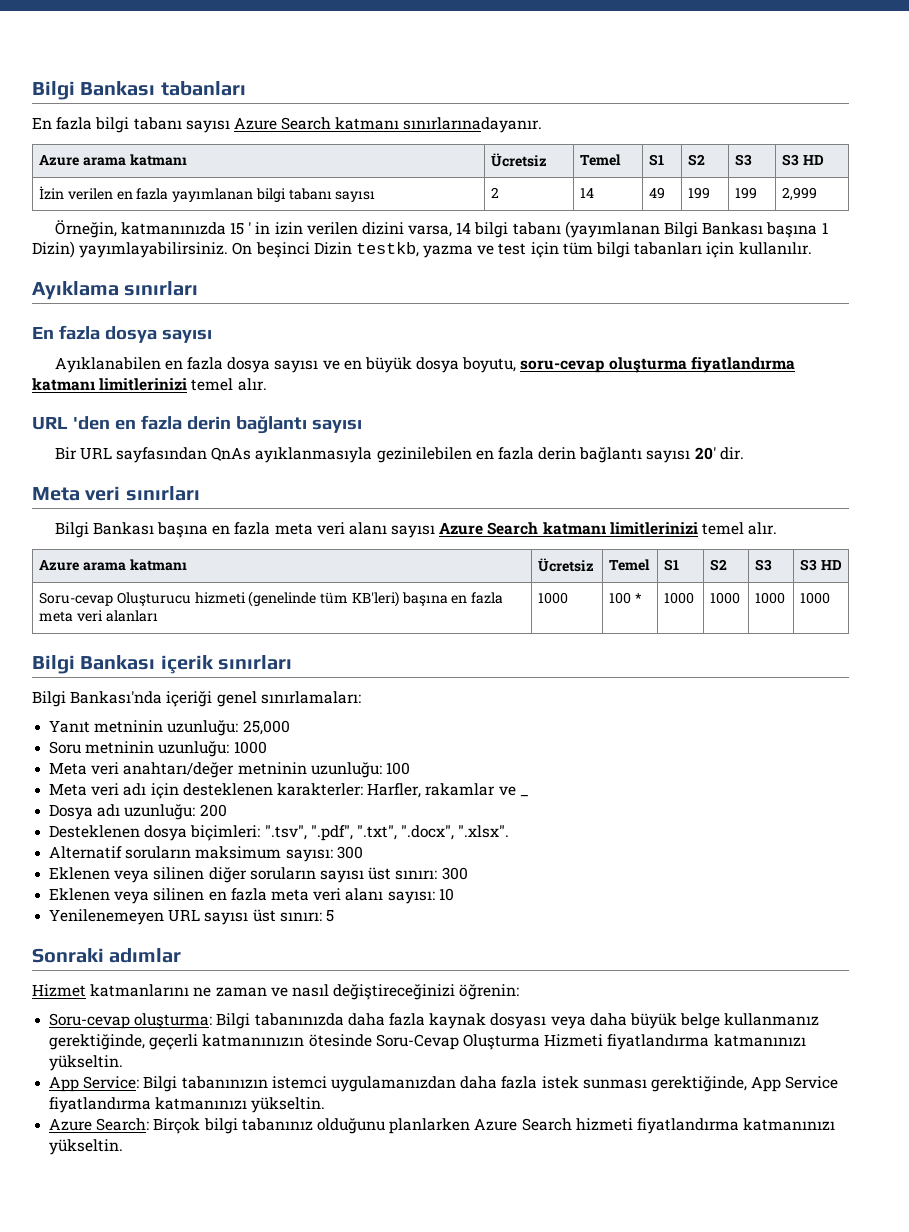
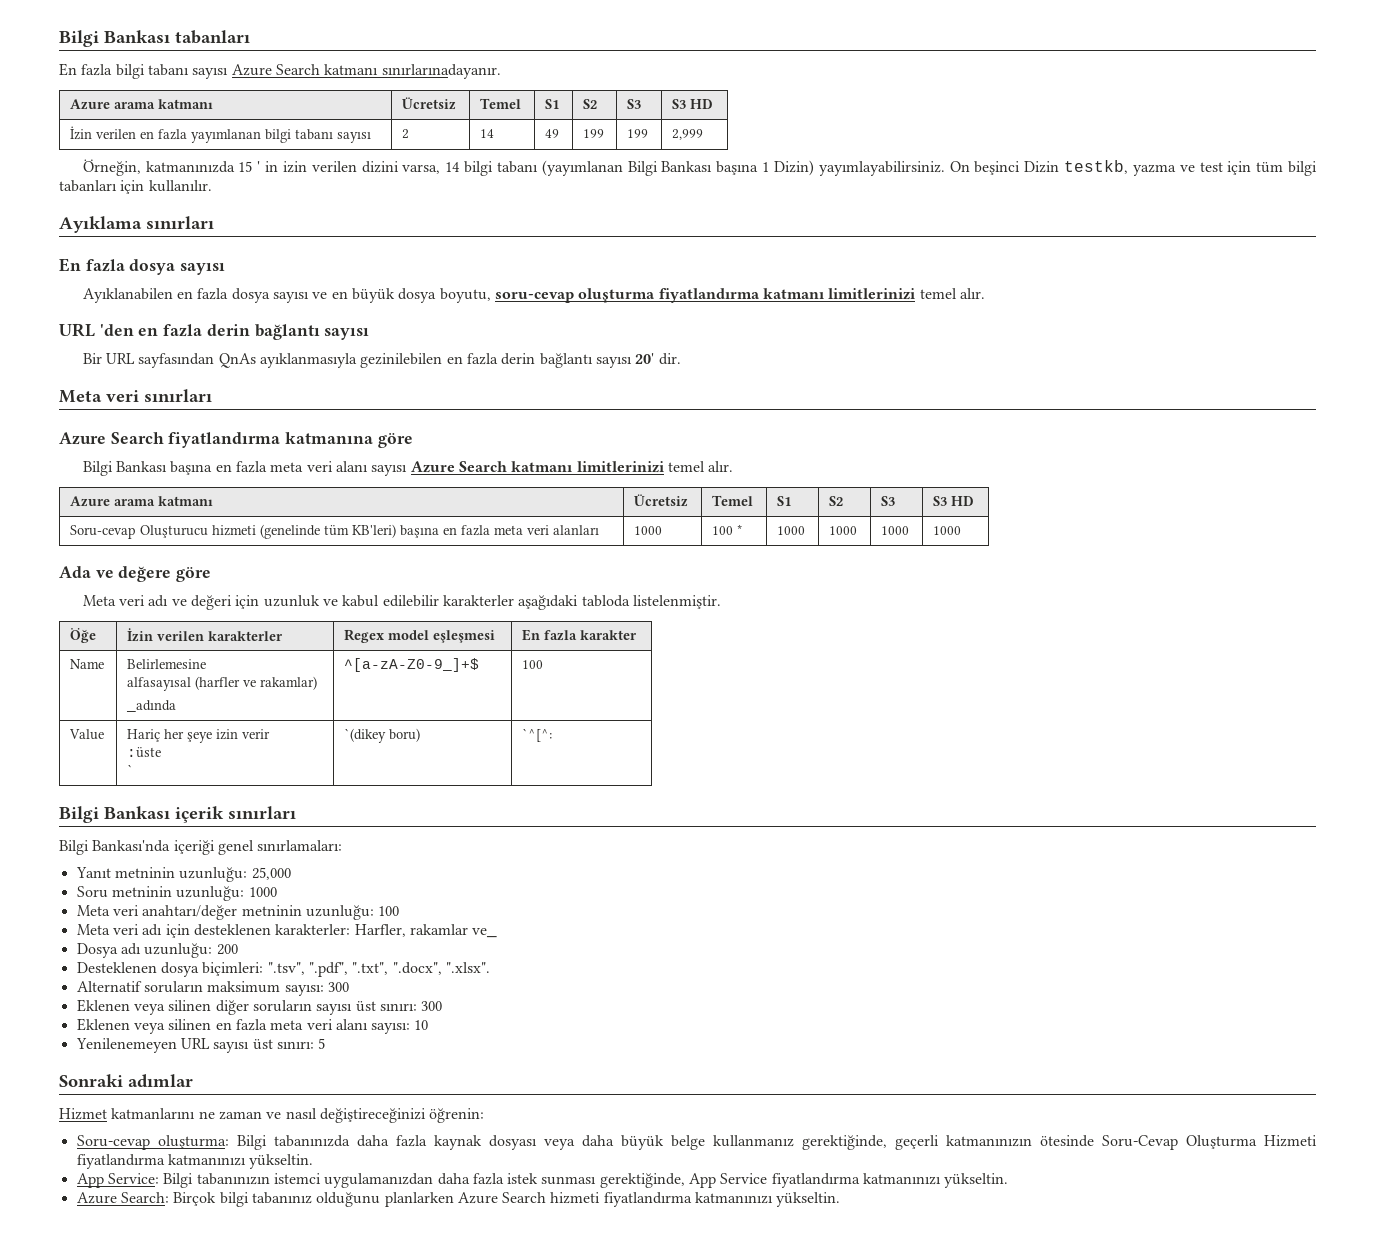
+ Azure Search fiyatlandırma katmanına göre
+ Ada ve değere göre
+ Meta veri adı ve değeri için uzunluk ve kabul edilebilir karakterler aşağıdaki tabloda listelenmiştir.
+ Öğe | İzin verilen karakterler | Regex model eşleşmesi | En fazla karakter
+ Name | Belirlemesine
+ alfasayısal (harfler ve rakamlar)
+ _adında | ^[a-zA-Z0-9_]+$ | 100
+ Value | Hariç her şeye izin verir
+ :üste
+ ` | `(dikey boru) | `^[^:
- Meta veri adı için desteklenen karakterler: Harfler, rakamlar ve _
+ Meta veri adı için desteklenen karakterler: Harfler, rakamlar ve_

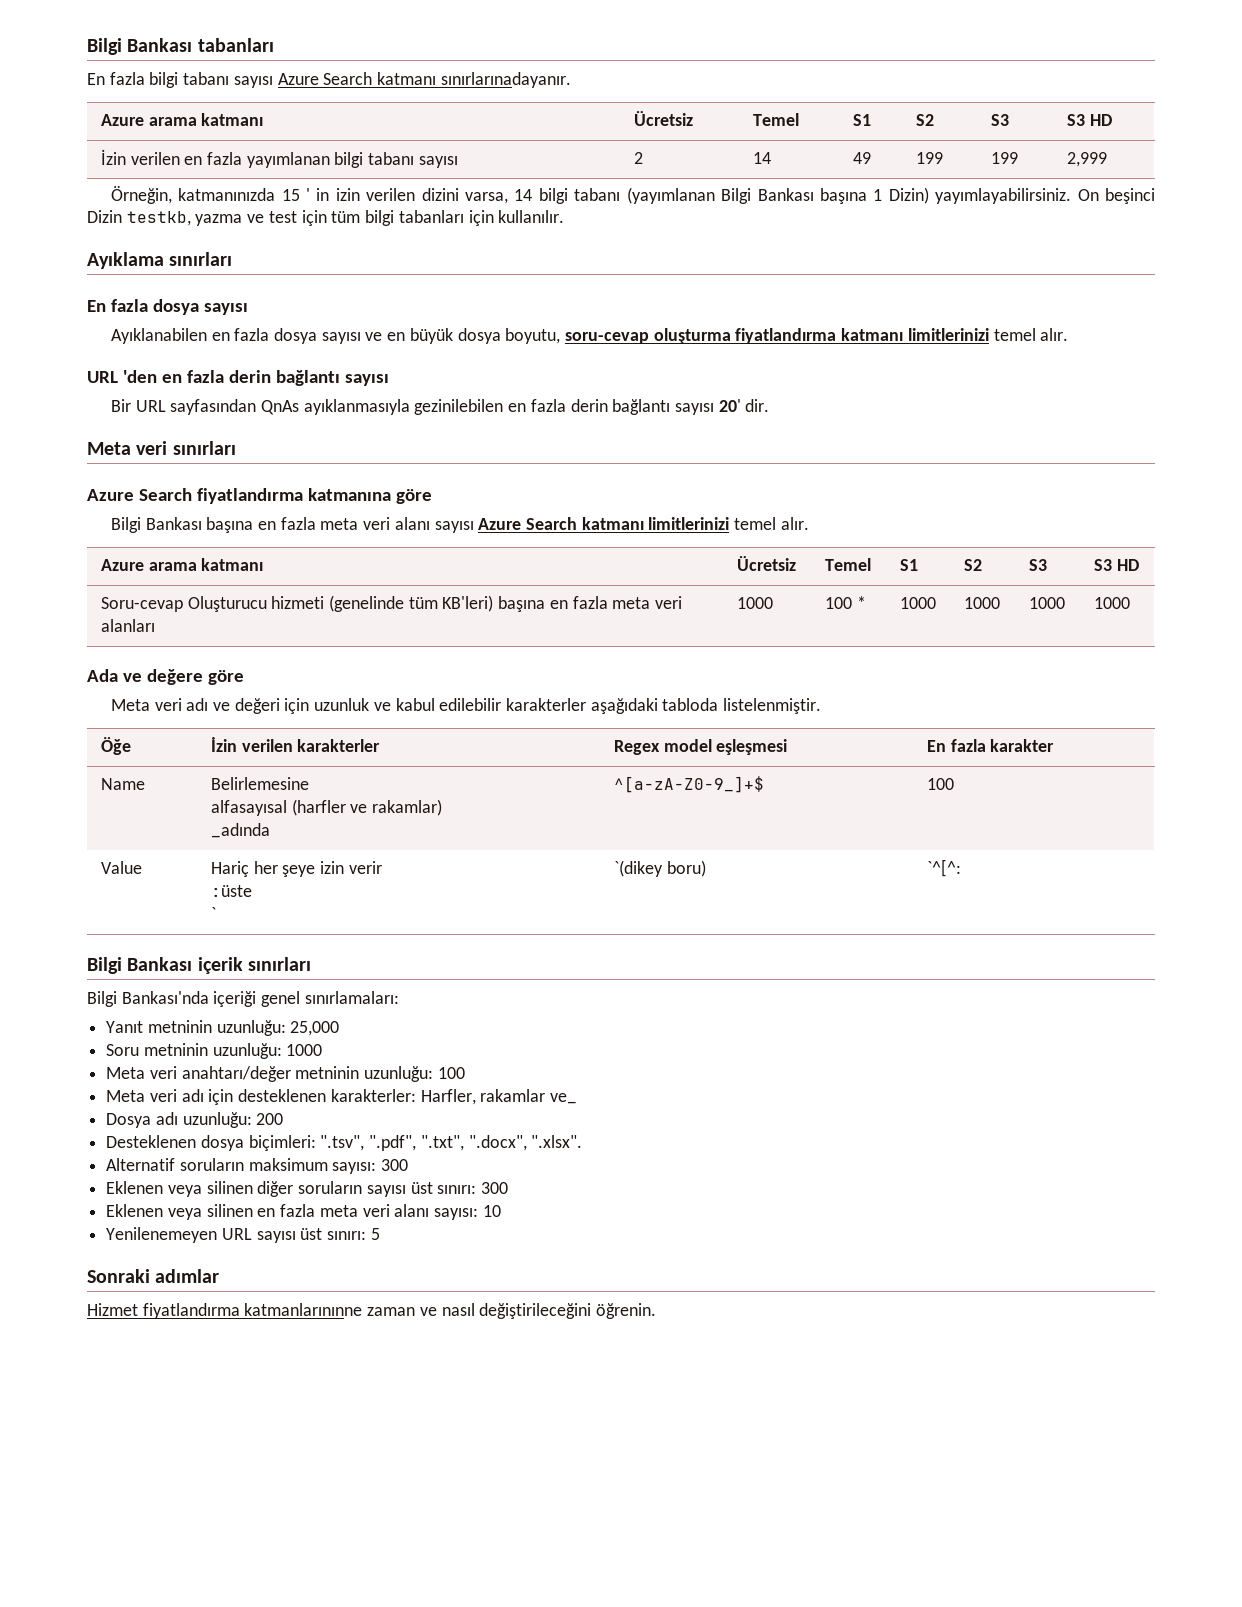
- Hizmet katmanlarını ne zaman ve nasıl değiştireceğinizi öğrenin:
- Soru-cevap oluşturma: Bilgi tabanınızda daha fazla kaynak dosyası veya daha büyük belge kullanmanız gerektiğinde, geçerli katmanınızın ötesinde Soru-Cevap Oluşturma Hizmeti fiyatlandırma katmanınızı yükseltin.
- App Service: Bilgi tabanınızın istemci uygulamanızdan daha fazla istek sunması gerektiğinde, App Service fiyatlandırma katmanınızı yükseltin.
- Azure Search: Birçok bilgi tabanınız olduğunu planlarken Azure Search hizmeti fiyatlandırma katmanınızı yükseltin.
+ Hizmet fiyatlandırma katmanlarınınne zaman ve nasıl değiştirileceğini öğrenin.

